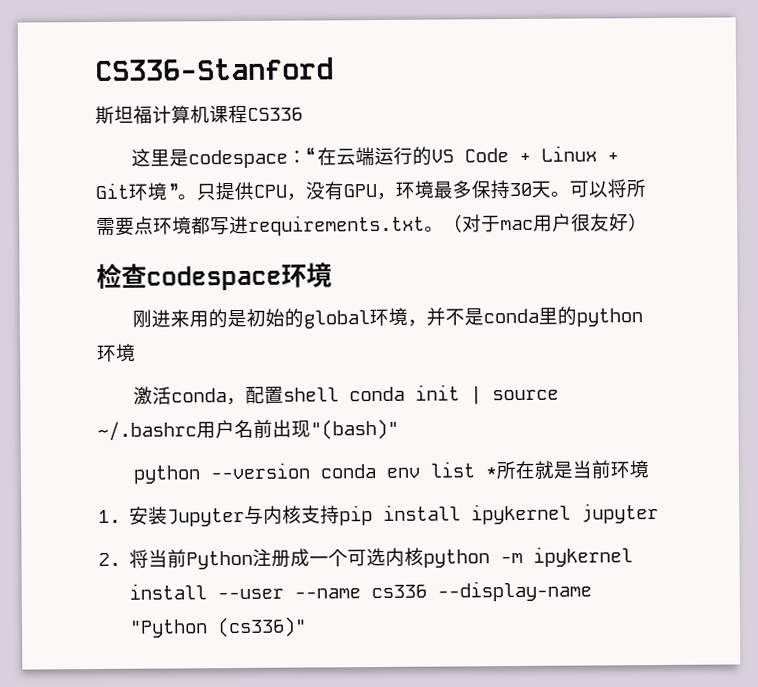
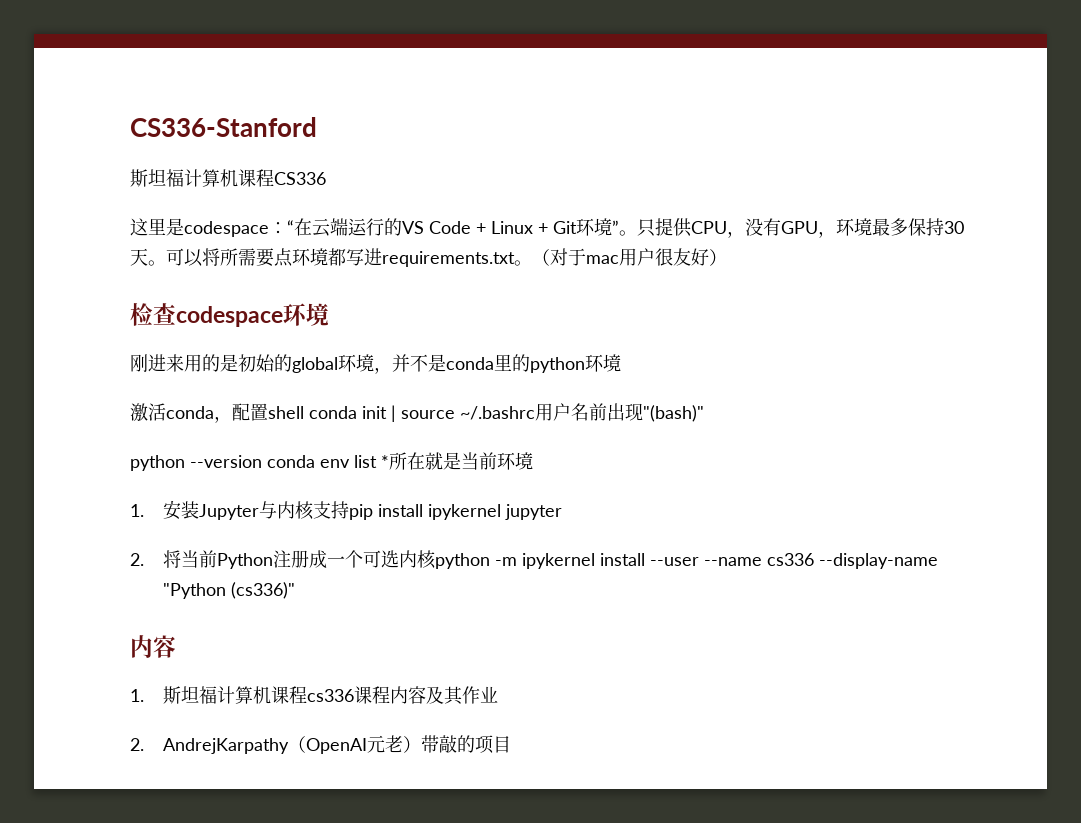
  2.将当前Python注册成一个可选内核python -m ipykernel install --user --name cs336 --display-name "Python (cs336)"
+ 内容
+ 1.斯坦福计算机课程cs336课程内容及其作业
+ 2. AndrejKarpathy（OpenAI元老）带敲的项目

